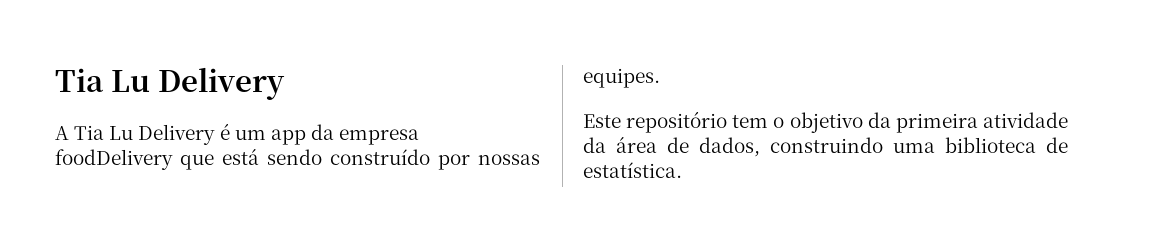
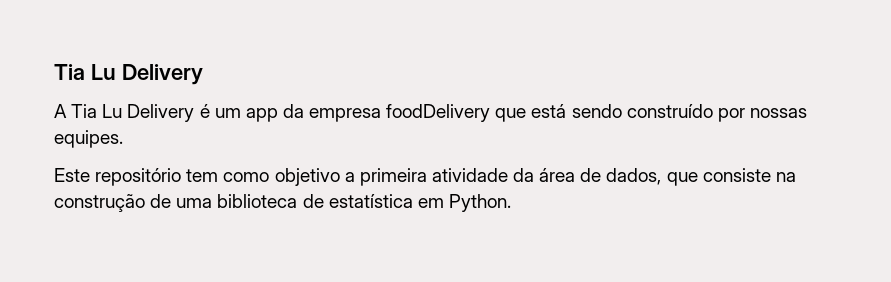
- Este repositório tem o objetivo da primeira atividade da área de dados, construindo uma biblioteca de estatística.
+ Este repositório tem como objetivo a primeira atividade da área de dados, que consiste na construção de uma biblioteca de estatística em Python.

